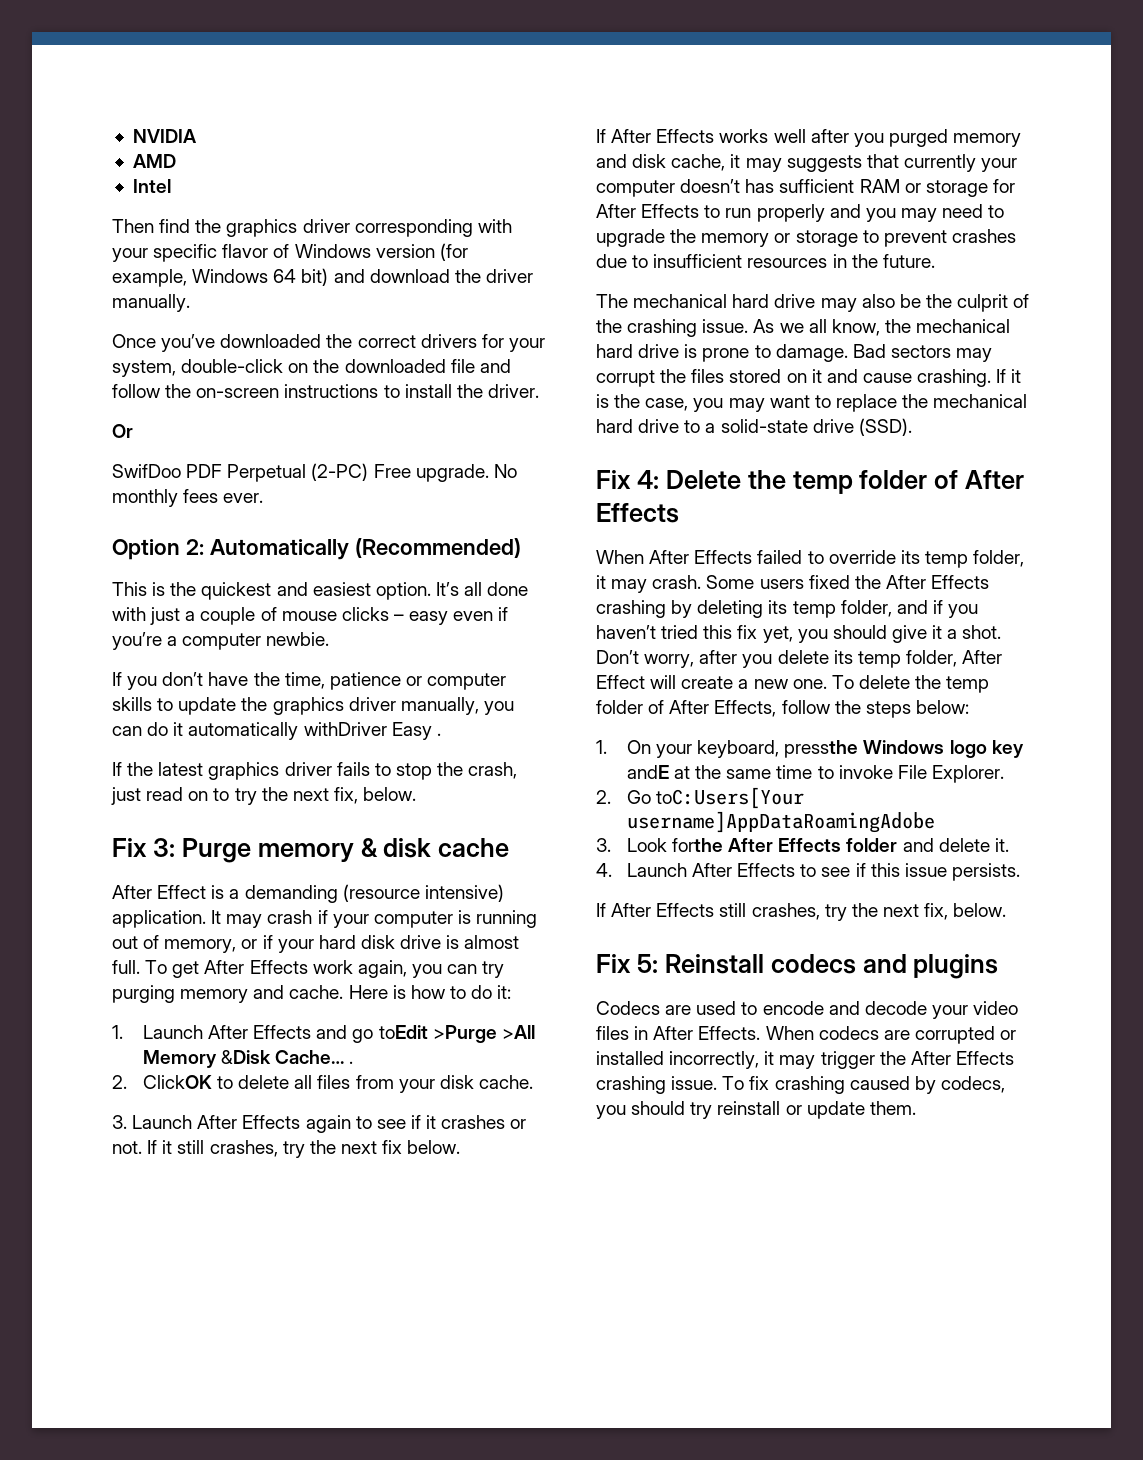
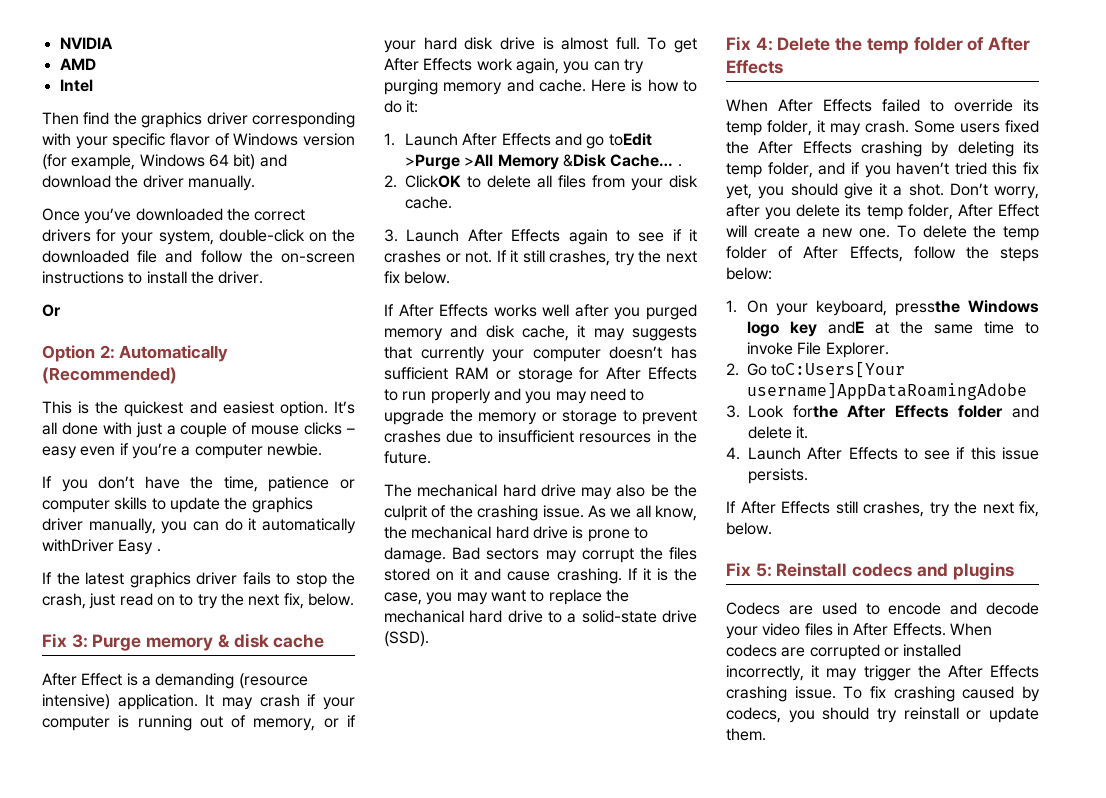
- SwifDoo PDF Perpetual (2-PC) Free upgrade. No monthly fees ever.

